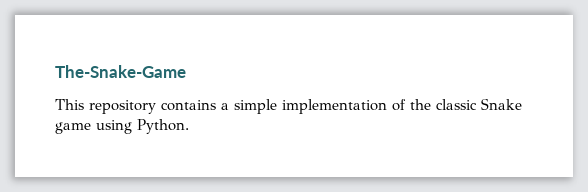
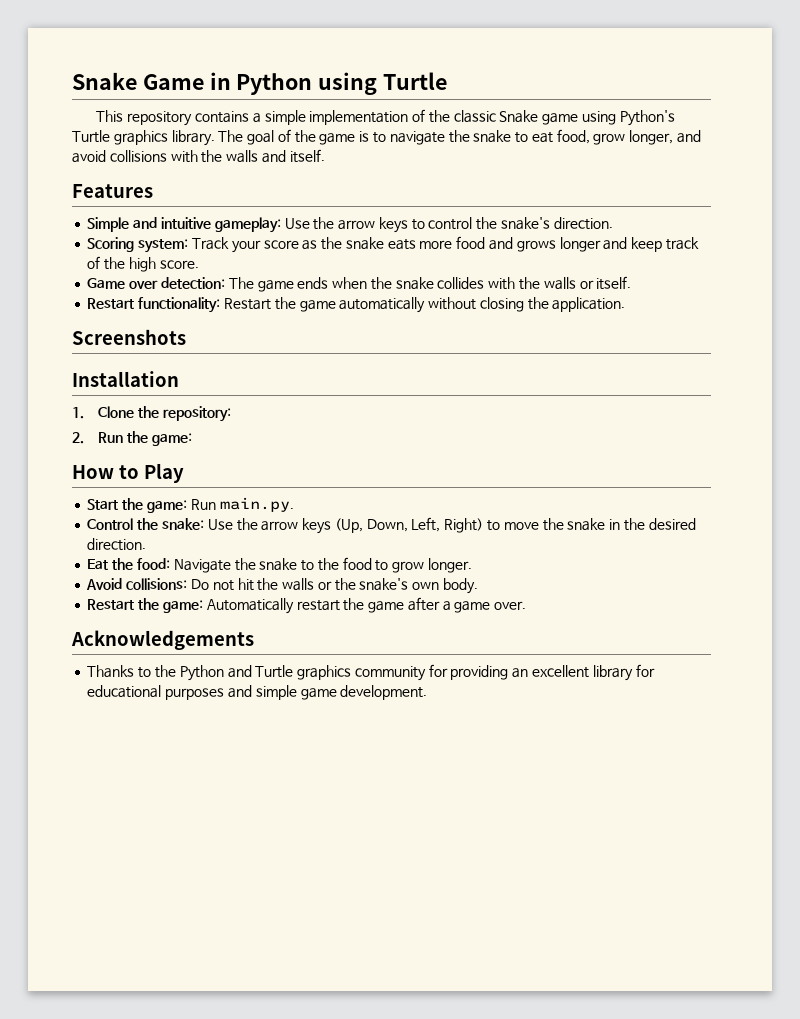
- The-Snake-Game
+ Snake Game in Python using Turtle
- This repository contains a simple implementation of the classic Snake game using Python.
+ This repository contains a simple implementation of the classic Snake game using Python's Turtle graphics library. The goal of the game is to navigate the snake to eat food, grow longer, and avoid collisions with the walls and itself.
+ Features
+ Simple and intuitive gameplay: Use the arrow keys to control the snake's direction.
+ Scoring system: Track your score as the snake eats more food and grows longer and keep track of the high score.
+ Game over detection: The game ends when the snake collides with the walls or itself.
+ Restart functionality: Restart the game automatically without closing the application.
+ Screenshots
+ Installation
+ 1. Clone the repository:
+ 2. Run the game:
+ How to Play
+ Start the game: Run main.py.
+ Control the snake: Use the arrow keys (Up, Down, Left, Right) to move the snake in the desired direction.
+ Eat the food: Navigate the snake to the food to grow longer.
+ Avoid collisions: Do not hit the walls or the snake's own body.
+ Restart the game: Automatically restart the game after a game over.
+ Acknowledgements
+ Thanks to the Python and Turtle graphics community for providing an excellent library for educational purposes and simple game development.

